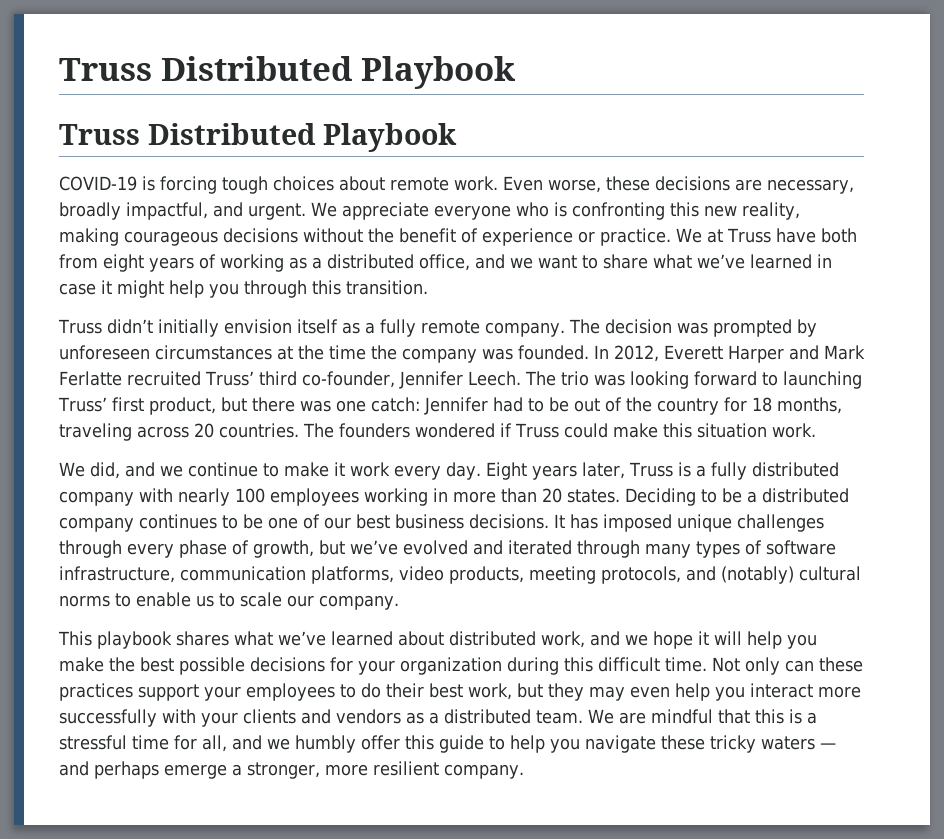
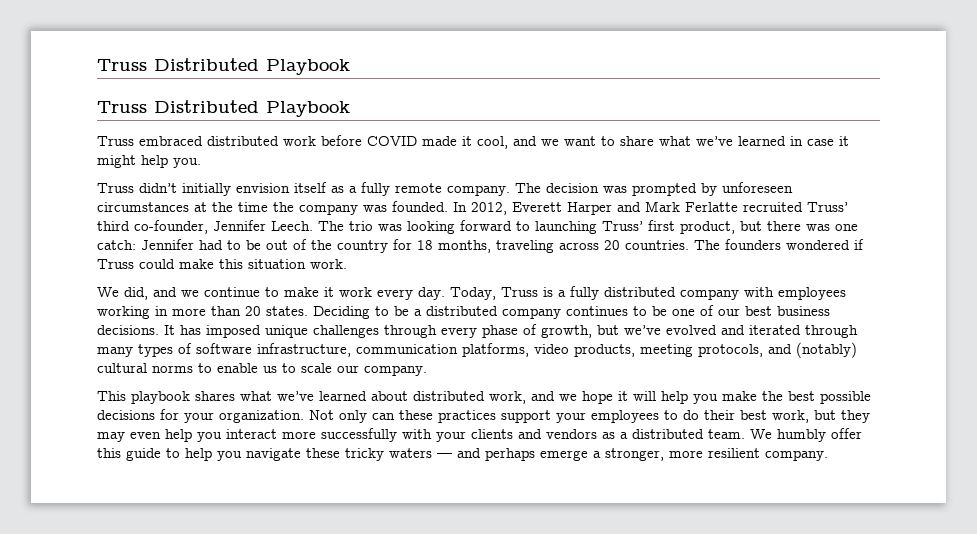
- COVID-19 is forcing tough choices about remote work. Even worse, these decisions are necessary, broadly impactful, and urgent. We appreciate everyone who is confronting this new reality, making courageous decisions without the benefit of experience or practice. We at Truss have both from eight years of working as a distributed office, and we want to share what we’ve learned in case it might help you through this transition.
+ Truss embraced distributed work before COVID made it cool, and we want to share what we’ve learned in case it might help you.
- Eight years later, Truss is a fully distributed company with nearly 100 employees working in more than 20 states.
+ Today, Truss is a fully distributed company with employees working in more than 20 states.
- This playbook shares what we’ve learned about distributed work, and we hope it will help you make the best possible decisions for your organization during this difficult time.
+ This playbook shares what we’ve learned about distributed work, and we hope it will help you make the best possible decisions for your organization.
- We are mindful that this is a stressful time for all, and we humbly offer this guide to help you navigate these tricky waters — and perhaps emerge a stronger, more resilient company.
+ We humbly offer this guide to help you navigate these tricky waters — and perhaps emerge a stronger, more resilient company.

